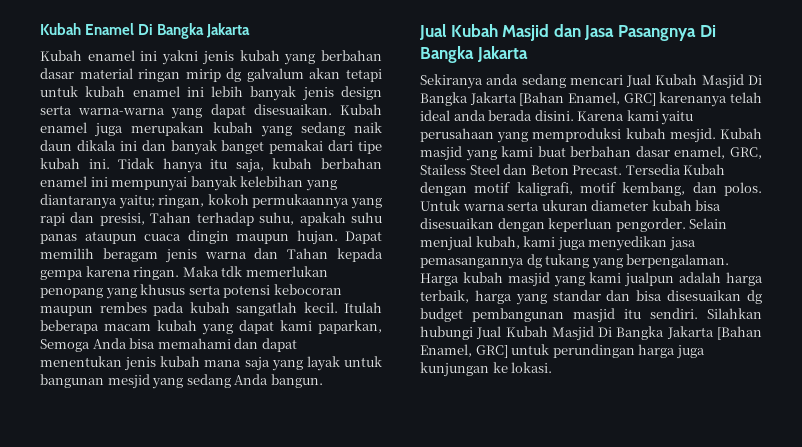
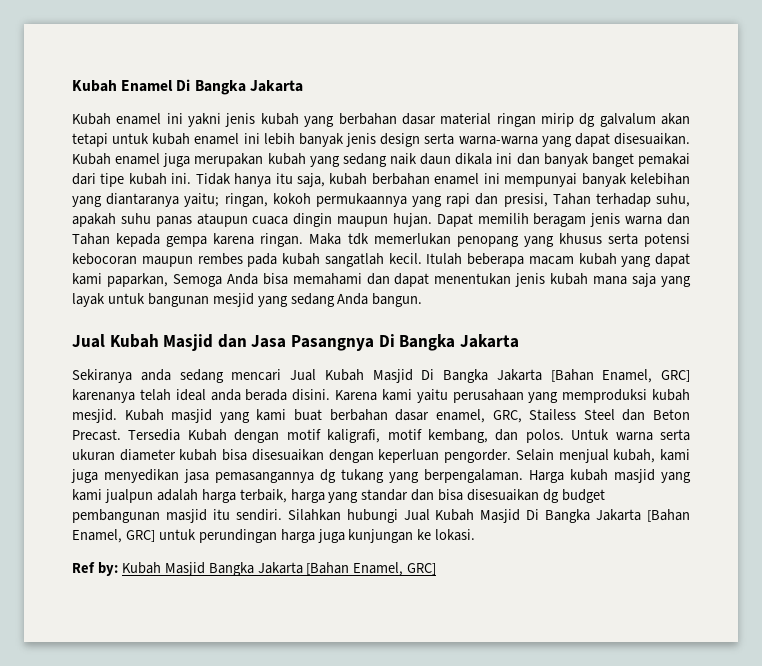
+ Ref by: Kubah Masjid Bangka Jakarta [Bahan Enamel, GRC]

